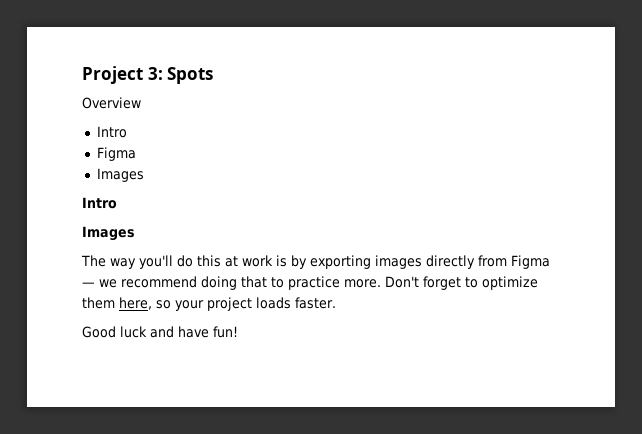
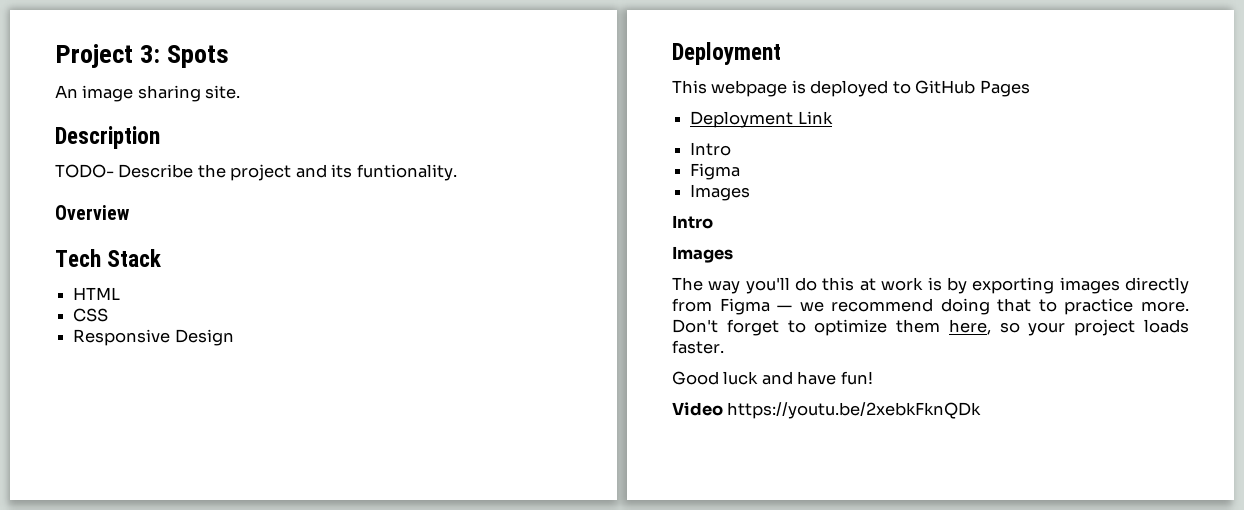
+ An image sharing site.
+ Description
+ TODO- Describe the project and its funtionality.
  Overview
+ Tech Stack
+ HTML
+ CSS
+ Responsive Design
+ Deployment
+ This webpage is deployed to GitHub Pages
+ Deployment Link
+ Video https://youtu.be/2xebkFknQDk

